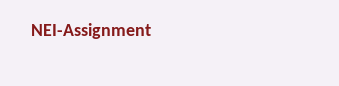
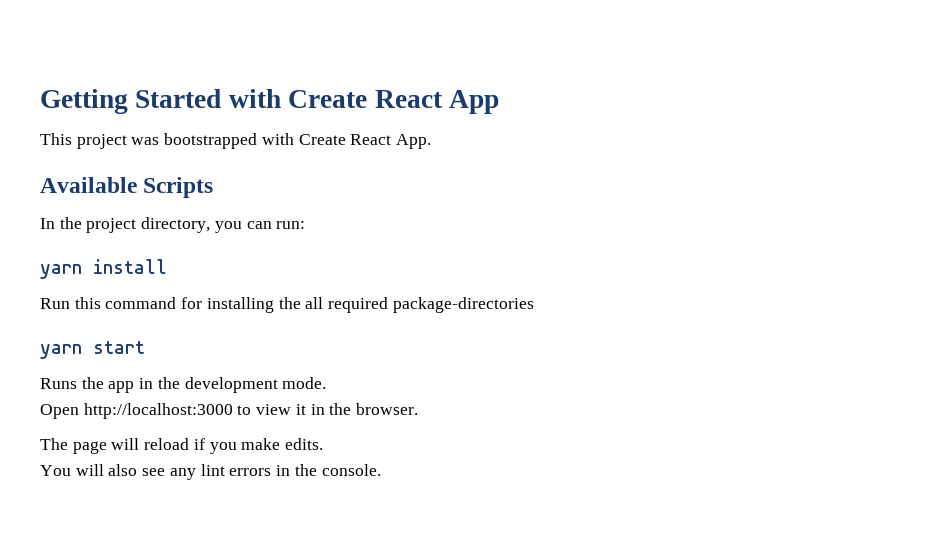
- NEI-Assignment
+ Getting Started with Create React App
+ This project was bootstrapped with Create React App.
+ Available Scripts
+ In the project directory, you can run:
+ yarn install
+ Run this command for installing the all required package-directories
+ yarn start
+ Runs the app in the development mode.
+ Open http://localhost:3000 to view it in the browser.
+ The page will reload if you make edits.
+ You will also see any lint errors in the console.

